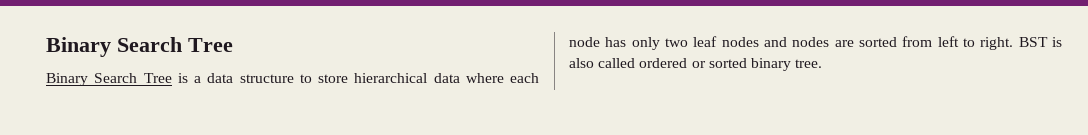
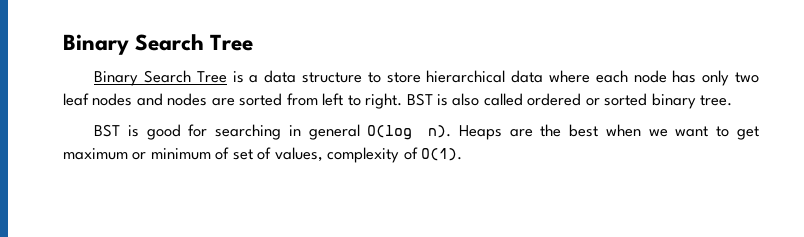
+ BST is good for searching in general O(log n). Heaps are the best when we want to get maximum or minimum of set of values, complexity of O(1).

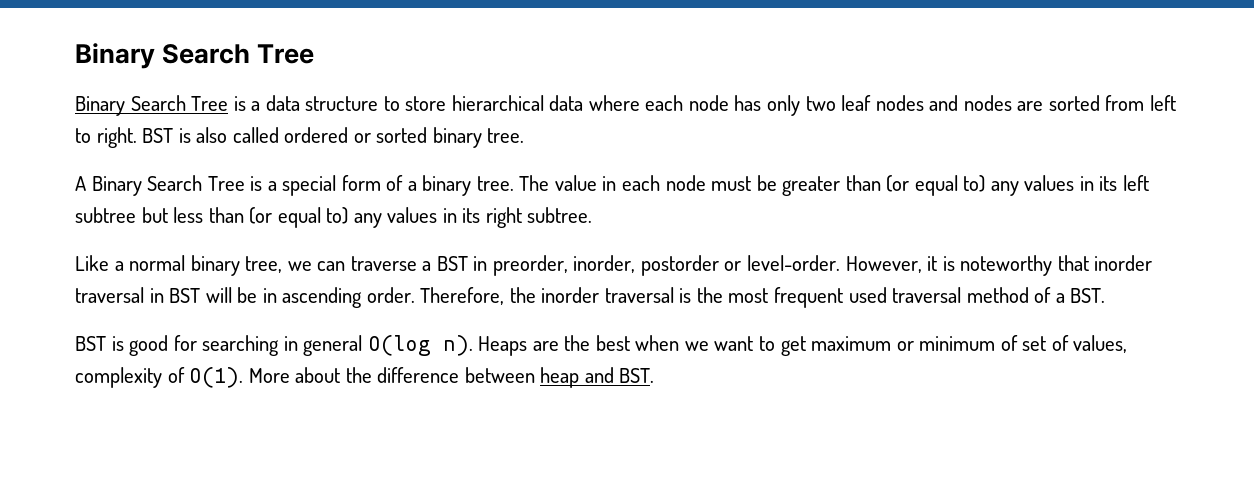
+ A Binary Search Tree is a special form of a binary tree. The value in each node must be greater than (or equal to) any values in its left subtree but less than (or equal to) any values in its right subtree.
+ Like a normal binary tree, we can traverse a BST in preorder, inorder, postorder or level-order. However, it is noteworthy that inorder traversal in BST will be in ascending order. Therefore, the inorder traversal is the most frequent used traversal method of a BST.
+ More about the difference between heap and BST.

